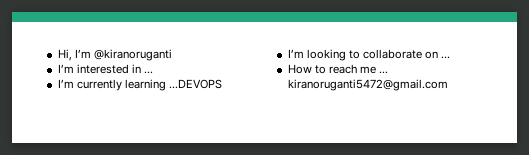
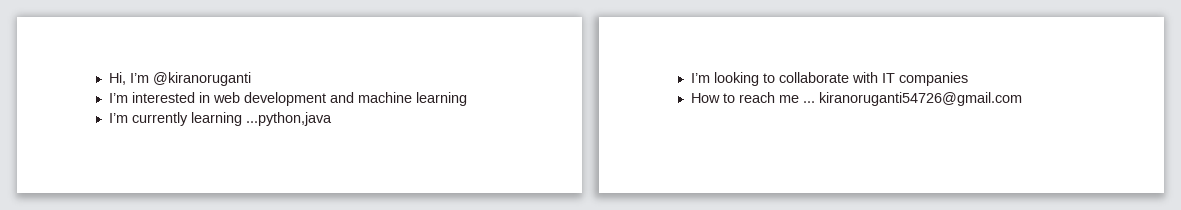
- I’m interested in ...
+ I’m interested in web development and machine learning
- I’m currently learning ...DEVOPS
+ I’m currently learning ...python,java
- I’m looking to collaborate on ...
+ I’m looking to collaborate with IT companies
- How to reach me ... kiranoruganti5472@gmail.com
+ How to reach me ... kiranoruganti54726@gmail.com

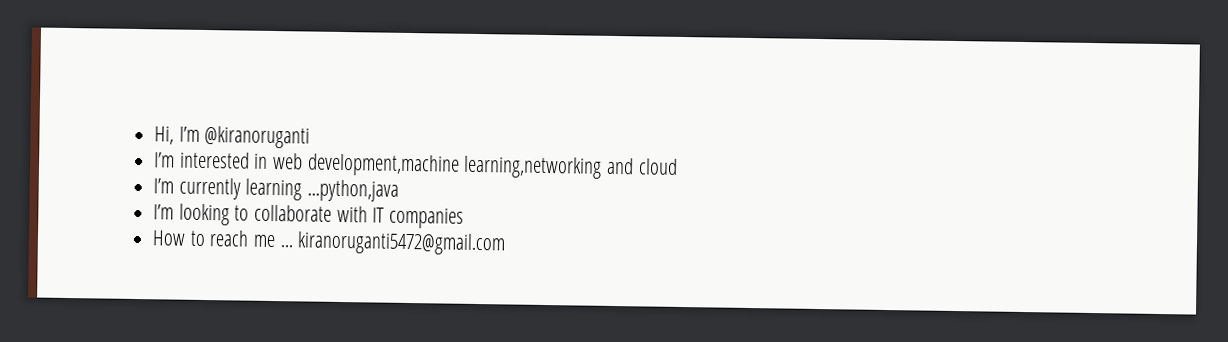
- I’m interested in web development and machine learning
+ I’m interested in web development,machine learning,networking and cloud
- How to reach me ... kiranoruganti54726@gmail.com
+ How to reach me ... kiranoruganti5472@gmail.com

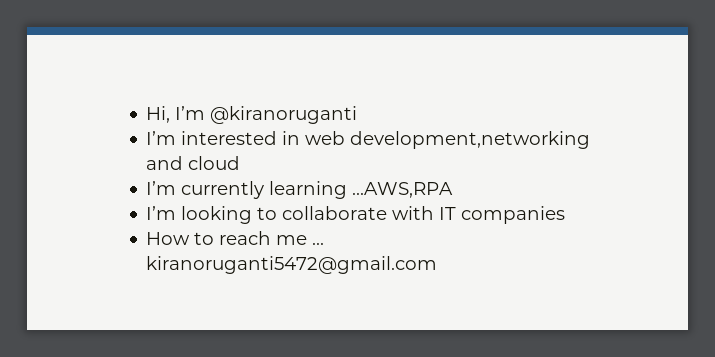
- I’m interested in web development,machine learning,networking and cloud
+ I’m interested in web development,networking and cloud
- I’m currently learning ...python,java
+ I’m currently learning ...AWS,RPA

